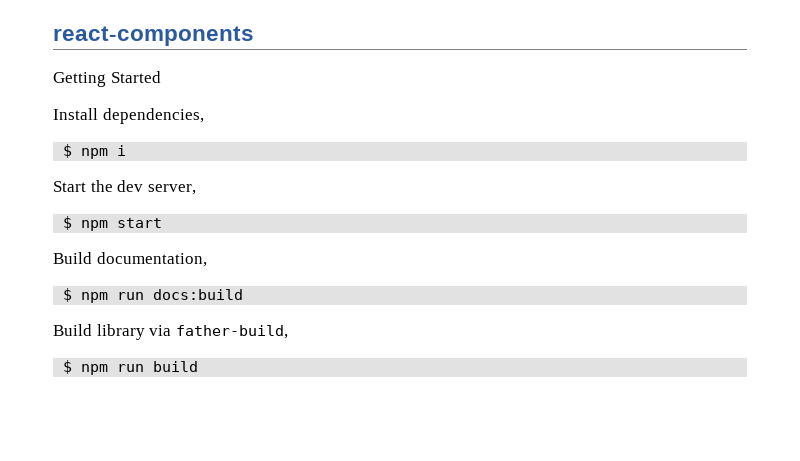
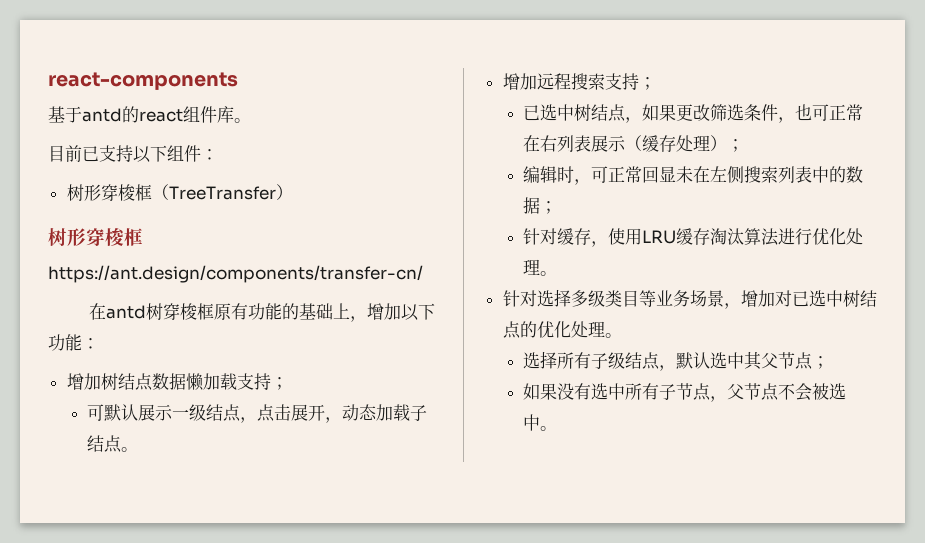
- Getting Started
- Install dependencies,
- $ npm i
- Start the dev server,
- $ npm start
- Build documentation,
- $ npm run docs:build
- Build library via father-build,
- $ npm run build
+ 基于antd的react组件库。
+ 目前已支持以下组件：
+ 树形穿梭框（TreeTransfer）
+ 树形穿梭框
+ https://ant.design/components/transfer-cn/
+ 在antd树穿梭框原有功能的基础上，增加以下功能：
+ 增加树结点数据懒加载支持；
+ 可默认展示一级结点，点击展开，动态加载子结点。
+ 增加远程搜索支持；
+ 已选中树结点，如果更改筛选条件，也可正常在右列表展示（缓存处理）；
+ 编辑时，可正常回显未在左侧搜索列表中的数据；
+ 针对缓存，使用LRU缓存淘汰算法进行优化处理。
+ 针对选择多级类目等业务场景，增加对已选中树结点的优化处理。
+ 选择所有子级结点，默认选中其父节点；
+ 如果没有选中所有子节点，父节点不会被选中。

